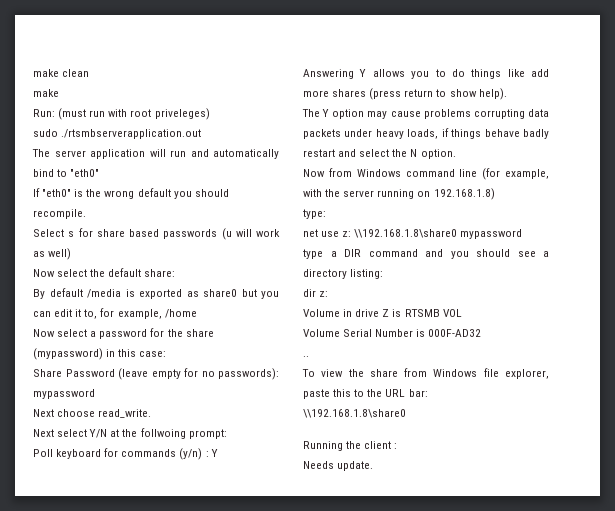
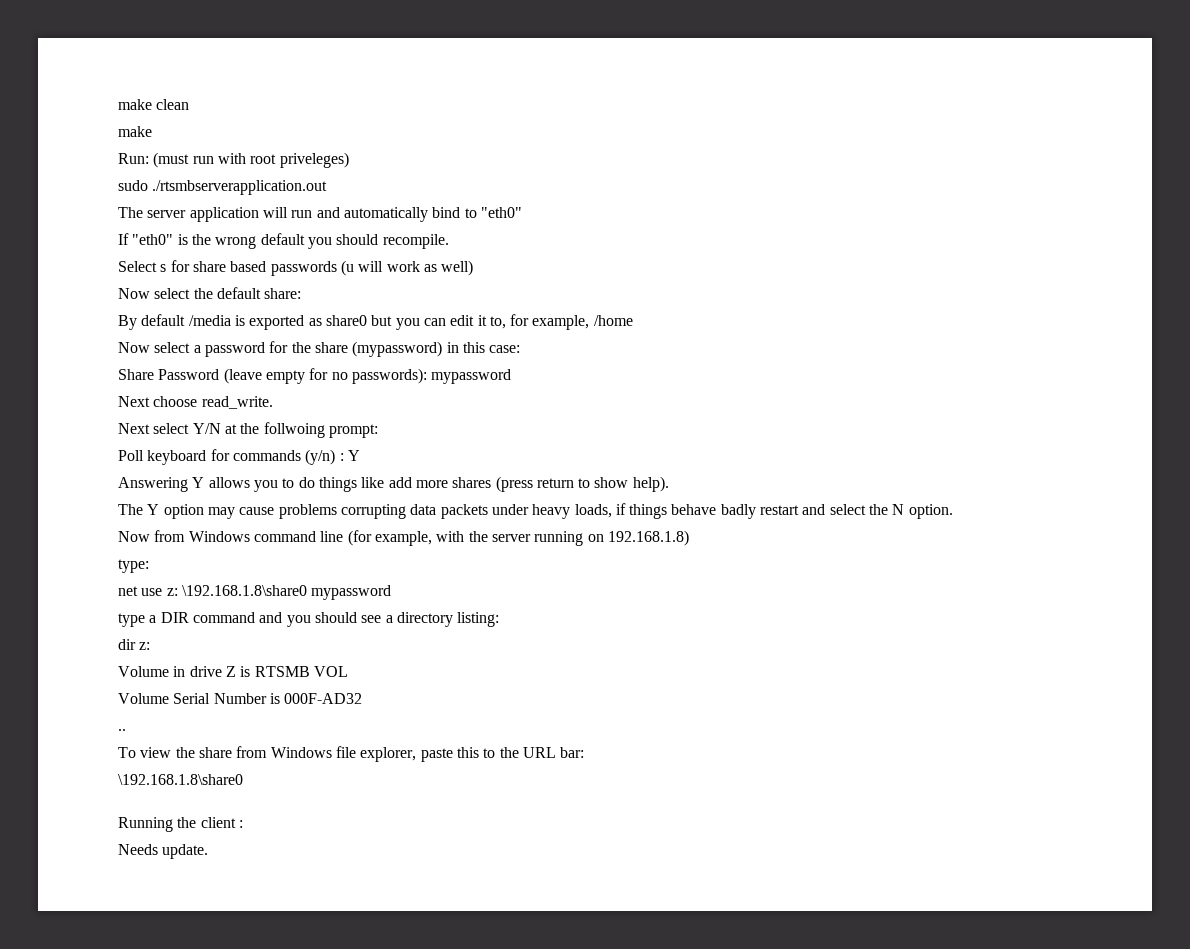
- net use z: \\192.168.1.8\share0 mypassword
+ net use z: \192.168.1.8\share0 mypassword
  To view the share from Windows file explorer, paste this to the URL bar:
- \\192.168.1.8\share0
+ \192.168.1.8\share0

